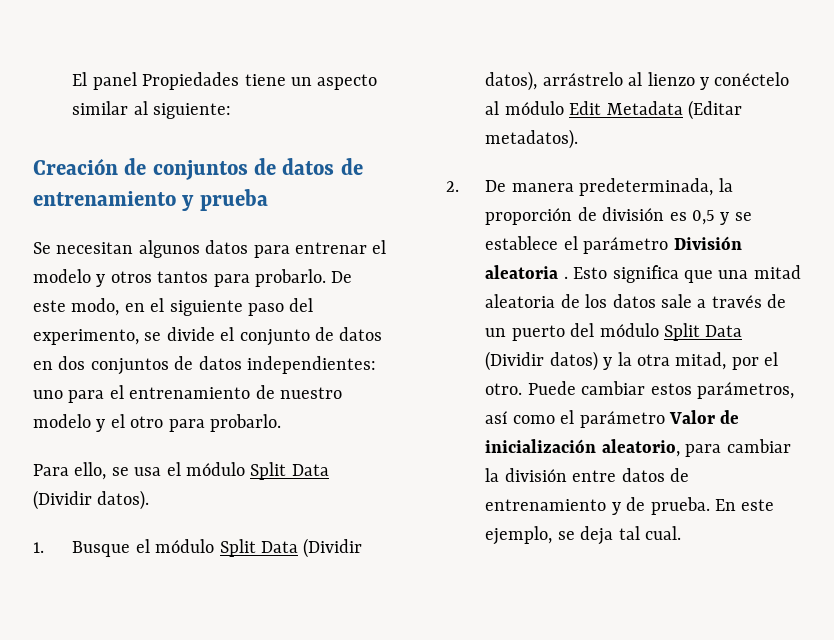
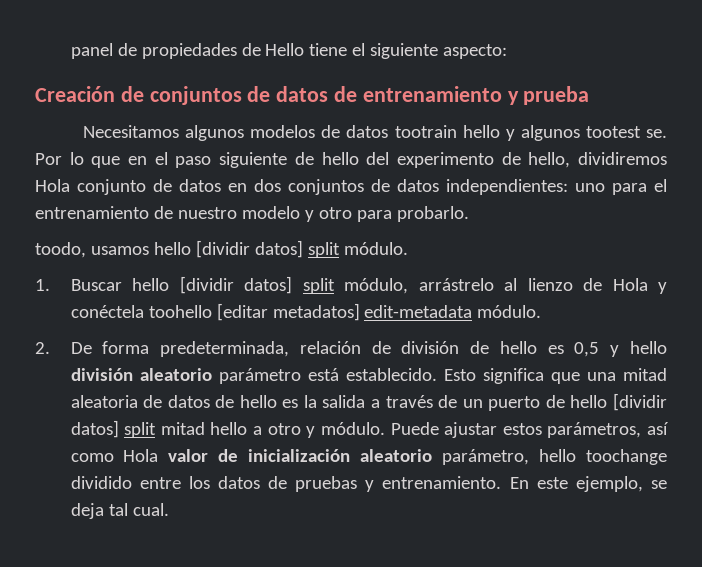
- El panel Propiedades tiene un aspecto similar al siguiente:
+ panel de propiedades de Hello tiene el siguiente aspecto:
- Se necesitan algunos datos para entrenar el modelo y otros tantos para probarlo. De este modo, en el siguiente paso del experimento, se divide el conjunto de datos en dos conjuntos de datos independientes: uno para el entrenamiento de nuestro modelo y el otro para probarlo.
+ Necesitamos algunos modelos de datos tootrain hello y algunos tootest se. Por lo que en el paso siguiente de hello del experimento de hello, dividiremos Hola conjunto de datos en dos conjuntos de datos independientes: uno para el entrenamiento de nuestro modelo y otro para probarlo.
- Para ello, se usa el módulo Split Data (Dividir datos).
- 1. Busque el módulo Split Data (Dividir datos), arrástrelo al lienzo y conéctelo al módulo Edit Metadata (Editar metadatos).
- 2. De manera predeterminada, la proporción de división es 0,5 y se establece el parámetro División aleatoria .
+ toodo, usamos hello [dividir datos] split módulo.
+ 1. Buscar hello [dividir datos] split módulo, arrástrelo al lienzo de Hola y conéctela toohello [editar metadatos] edit-metadata módulo.
+ 2. De forma predeterminada, relación de división de hello es 0,5 y hello división aleatorio parámetro está establecido.
- Esto significa que una mitad aleatoria de los datos sale a través de un puerto del módulo Split Data (Dividir datos) y la otra mitad, por el otro. Puede cambiar estos parámetros, así como el parámetro Valor de inicialización aleatorio, para cambiar la división entre datos de entrenamiento y de prueba.
+ Esto significa que una mitad aleatoria de datos de hello es la salida a través de un puerto de hello [dividir datos] split mitad hello a otro y módulo. Puede ajustar estos parámetros, así como Hola valor de inicialización aleatorio parámetro, hello toochange dividido entre los datos de pruebas y entrenamiento.

